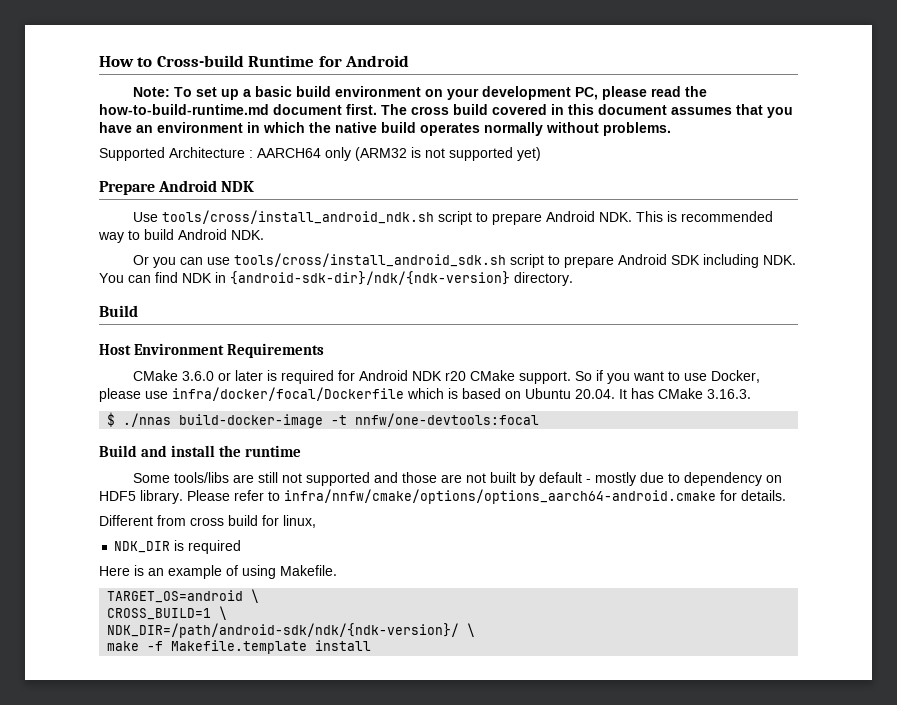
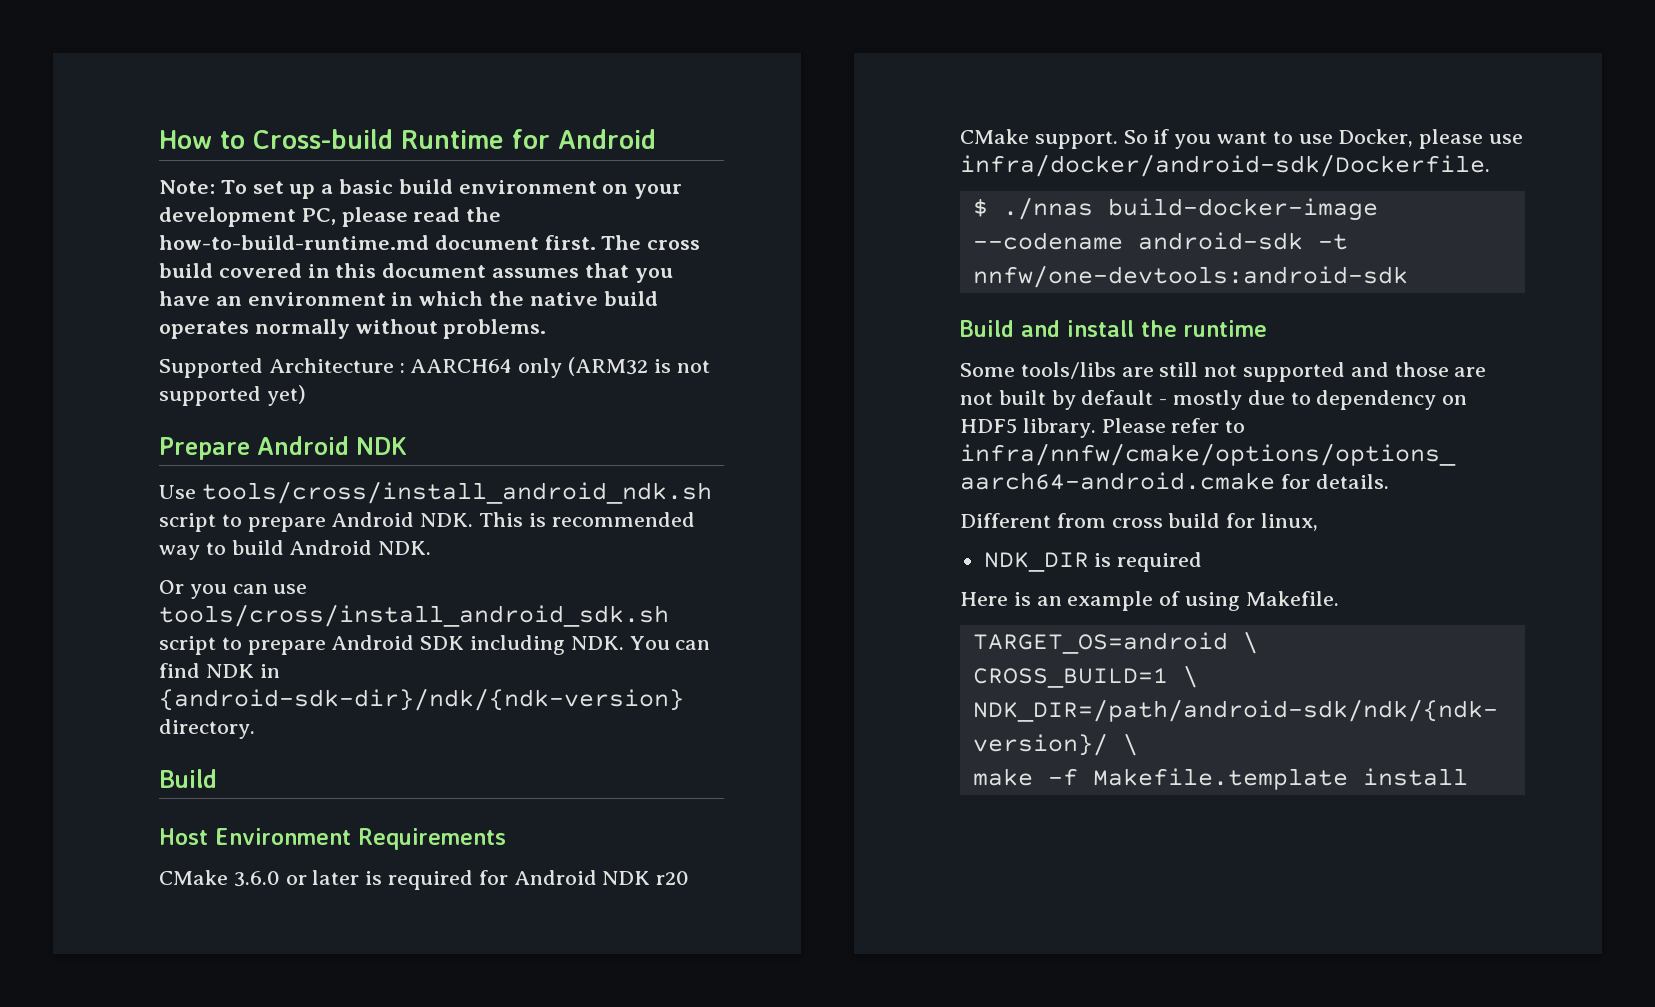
- So if you want to use Docker, please use infra/docker/focal/Dockerfile which is based on Ubuntu 20.04. It has CMake 3.16.3.
+ So if you want to use Docker, please use infra/docker/android-sdk/Dockerfile.
- $ ./nnas build-docker-image -t nnfw/one-devtools:focal
+ $ ./nnas build-docker-image --codename android-sdk -t nnfw/one-devtools:android-sdk

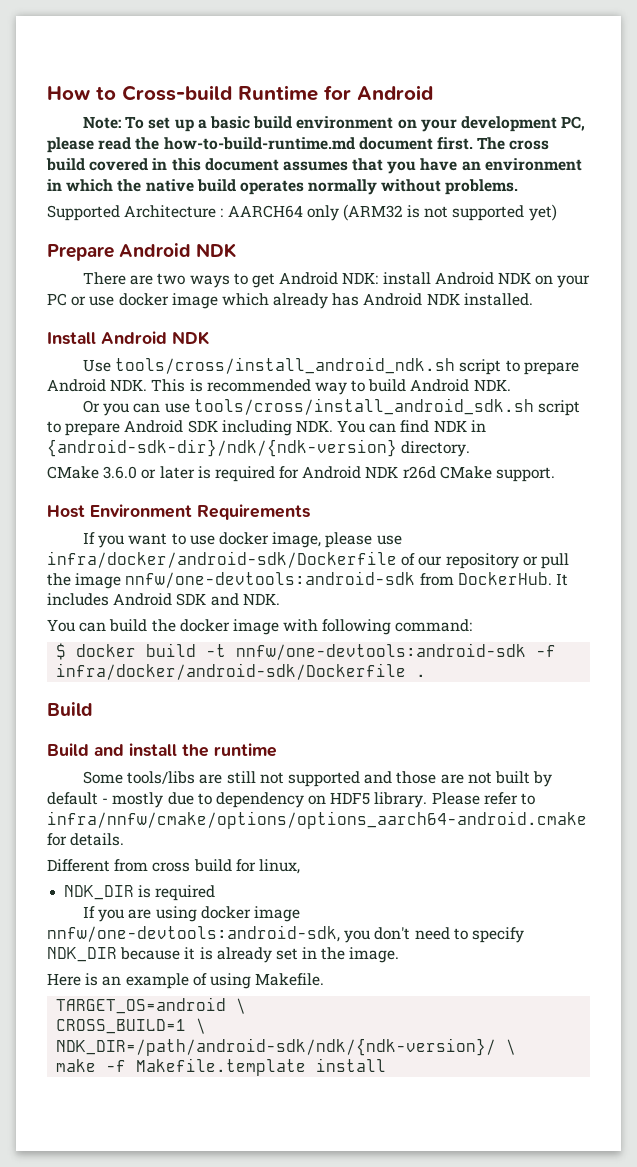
+ There are two ways to get Android NDK: install Android NDK on your PC or use docker image which already has Android NDK installed.
+ Install Android NDK
  Or you can use tools/cross/install_android_sdk.sh script to prepare Android SDK including NDK. You can find NDK in {android-sdk-dir}/ndk/{ndk-version} directory.
- Build
- Host Environment Requirements
- CMake 3.6.0 or later is required for Android NDK r20 CMake support. So if you want to use Docker, please use infra/docker/android-sdk/Dockerfile.
- $ ./nnas build-docker-image --codename android-sdk -t nnfw/one-devtools:android-sdk
+ CMake 3.6.0 or later is required for Android NDK r26d CMake support.
+ Host Environment Requirements
+ If you want to use docker image, please use infra/docker/android-sdk/Dockerfile of our repository or pull the image nnfw/one-devtools:android-sdk from DockerHub. It includes Android SDK and NDK.
+ You can build the docker image with following command:
+ $ docker build -t nnfw/one-devtools:android-sdk -f infra/docker/android-sdk/Dockerfile .
+ Build
+ If you are using docker image nnfw/one-devtools:android-sdk, you don't need to specify NDK_DIR because it is already set in the image.

